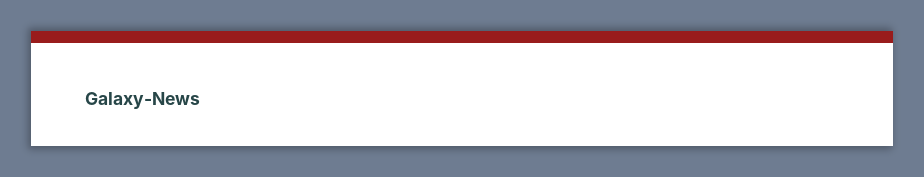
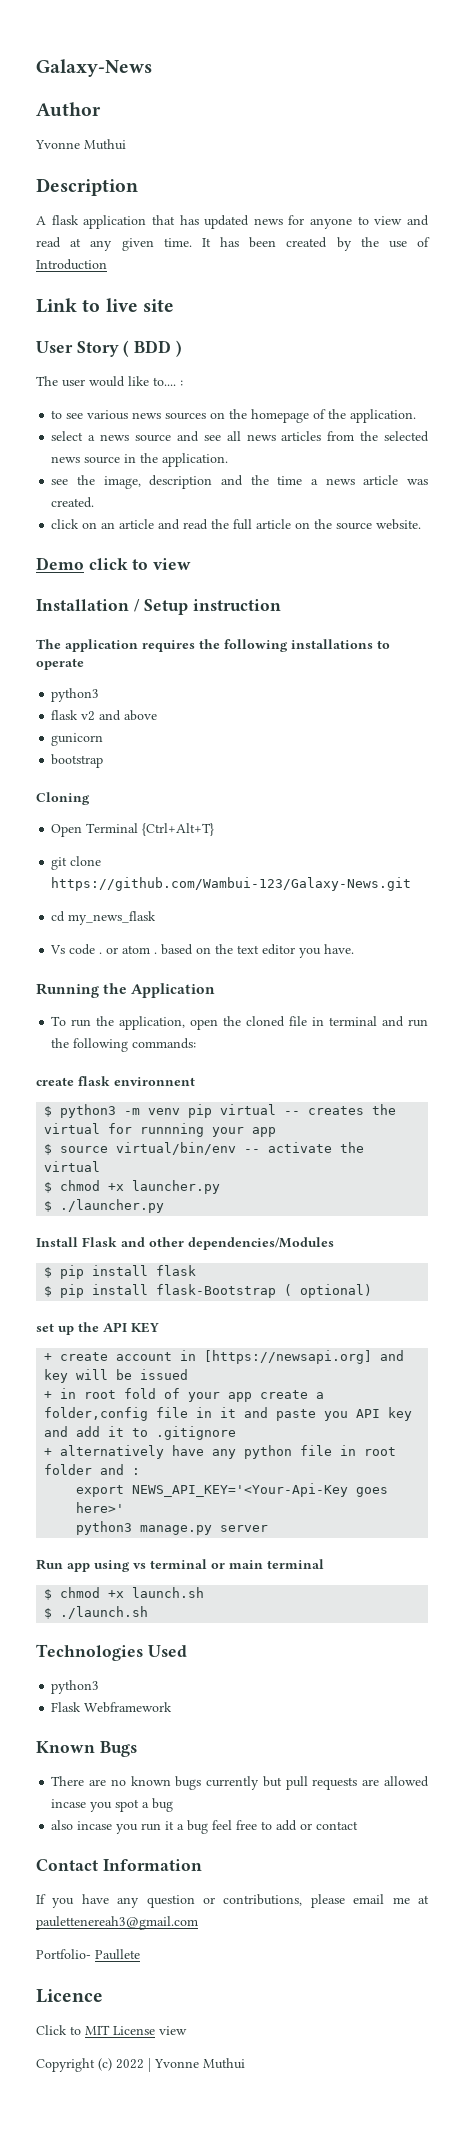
+ Author
+ Yvonne Muthui
+ Description
+ A flask application that has updated news for anyone to view and read at any given time. It has been created by the use of Introduction
+ Link to live site
+ User Story ( BDD )
+ The user would like to.... :
+ to see various news sources on the homepage of the application.
+ select a news source and see all news articles from the selected news source in the application.
+ see the image, description and the time a news article was created.
+ click on an article and read the full article on the source website.
+ Demo click to view
+ Installation / Setup instruction
+ The application requires the following installations to operate
+ python3
+ flask v2 and above
+ gunicorn
+ bootstrap
+ Cloning
+ Open Terminal {Ctrl+Alt+T}
+ git clone https://github.com/Wambui-123/Galaxy-News.git
+ cd my_news_flask
+ Vs code . or atom . based on the text editor you have.
+ Running the Application
+ To run the application, open the cloned file in terminal and run the following commands:
+ create flask environnent
+ $ python3 -m venv pip virtual -- creates the virtual for runnning your app
+ $ source virtual/bin/env -- activate the virtual
+ $ chmod +x launcher.py
+ $ ./launcher.py
+ Install Flask and other dependencies/Modules
+ $ pip install flask
+ $ pip install flask-Bootstrap ( optional)
+ set up the API KEY
+ + create account in [https://newsapi.org] and key will be issued
+ + in root fold of your app create a folder,config file in it and paste you API key and add it to .gitignore
+ + alternatively have any python file in root folder and :
+ export NEWS_API_KEY='<Your-Api-Key goes here>'
+ python3 manage.py server
+ Run app using vs terminal or main terminal
+ $ chmod +x launch.sh
+ $ ./launch.sh
+ Technologies Used
+ python3
+ Flask Webframework
+ Known Bugs
+ There are no known bugs currently but pull requests are allowed incase you spot a bug
+ also incase you run it a bug feel free to add or contact
+ Contact Information
+ If you have any question or contributions, please email me at paulettenereah3@gmail.com
+ Portfolio- Paullete
+ Licence
+ Click to MIT License view
+ Copyright (c) 2022 | Yvonne Muthui

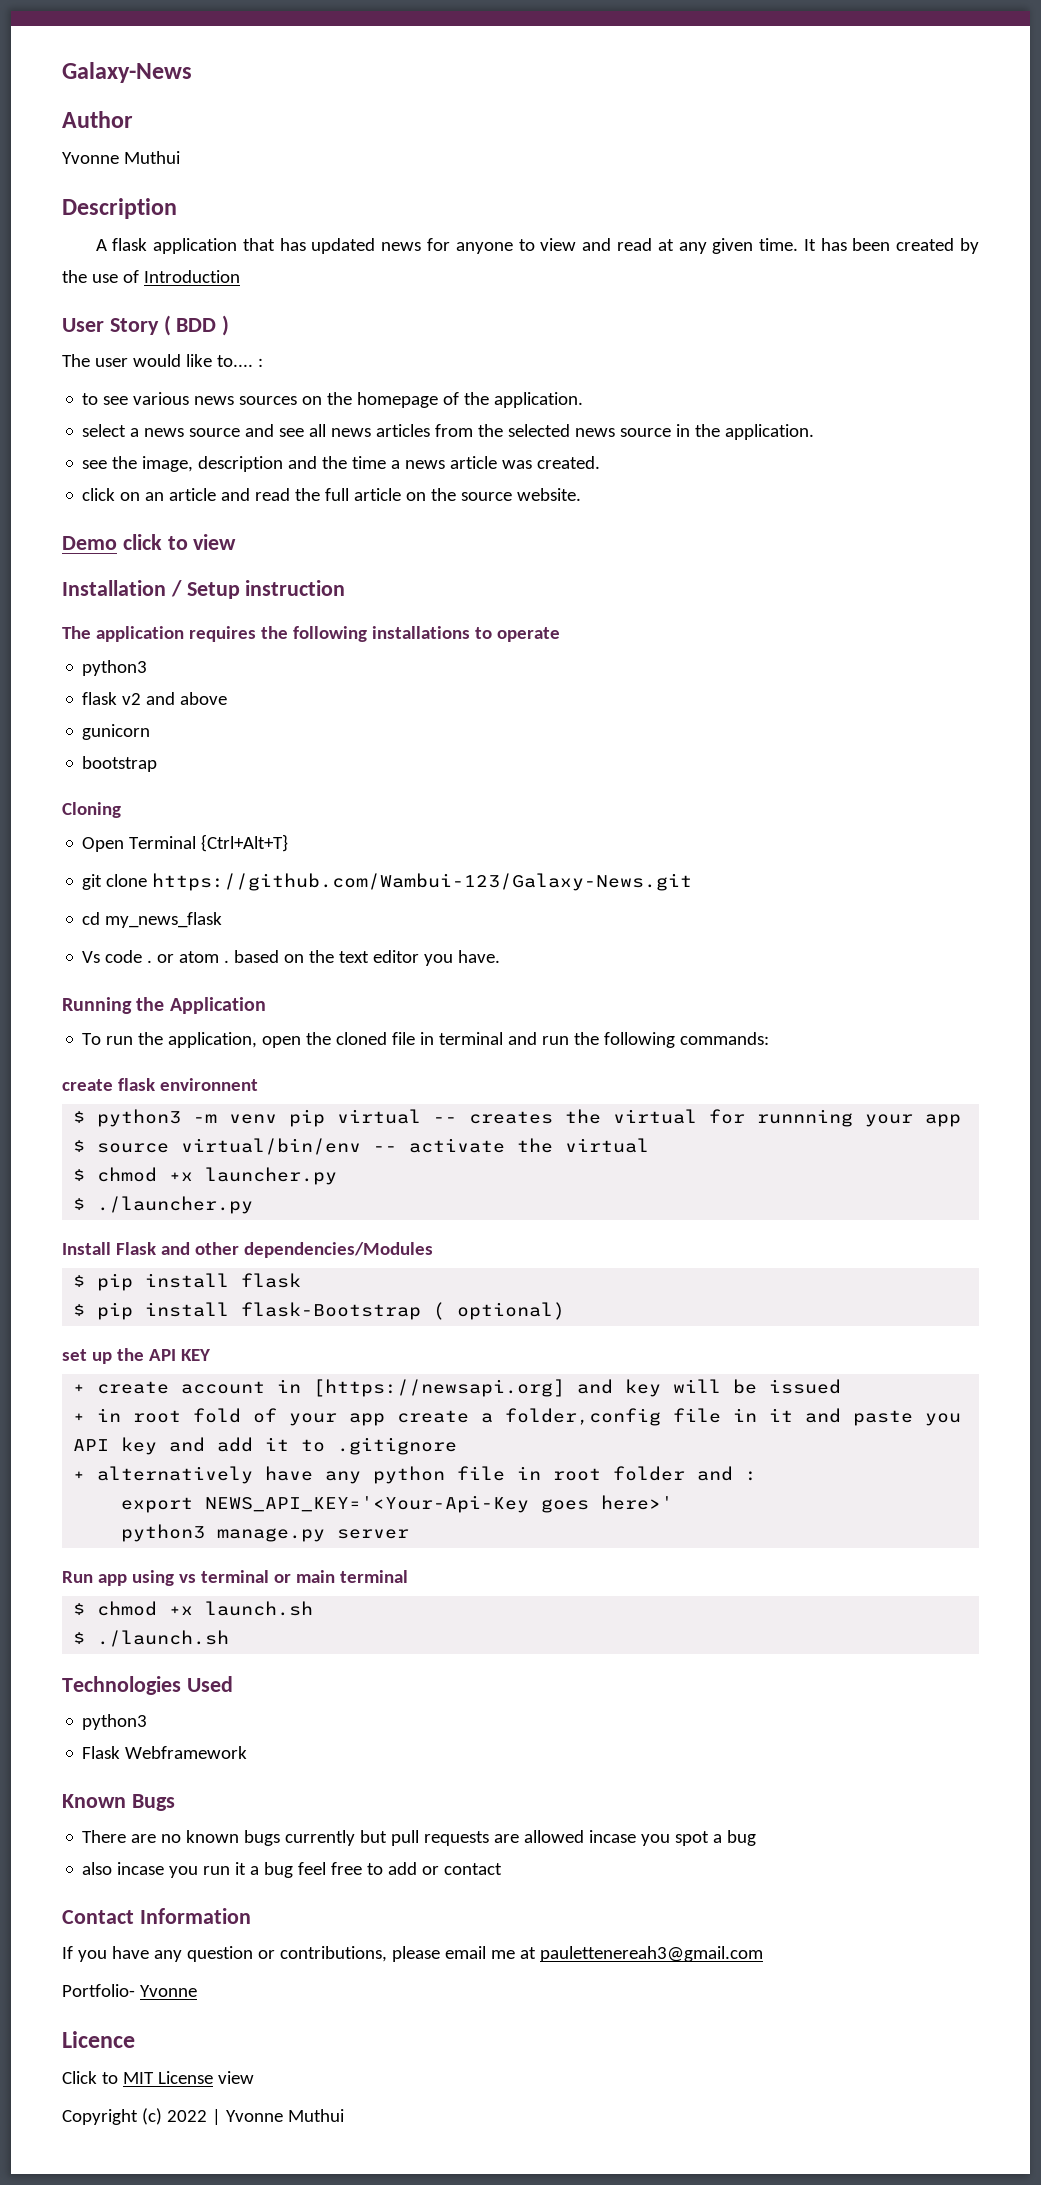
- Link to live site
- Portfolio- Paullete
+ Portfolio- Yvonne

